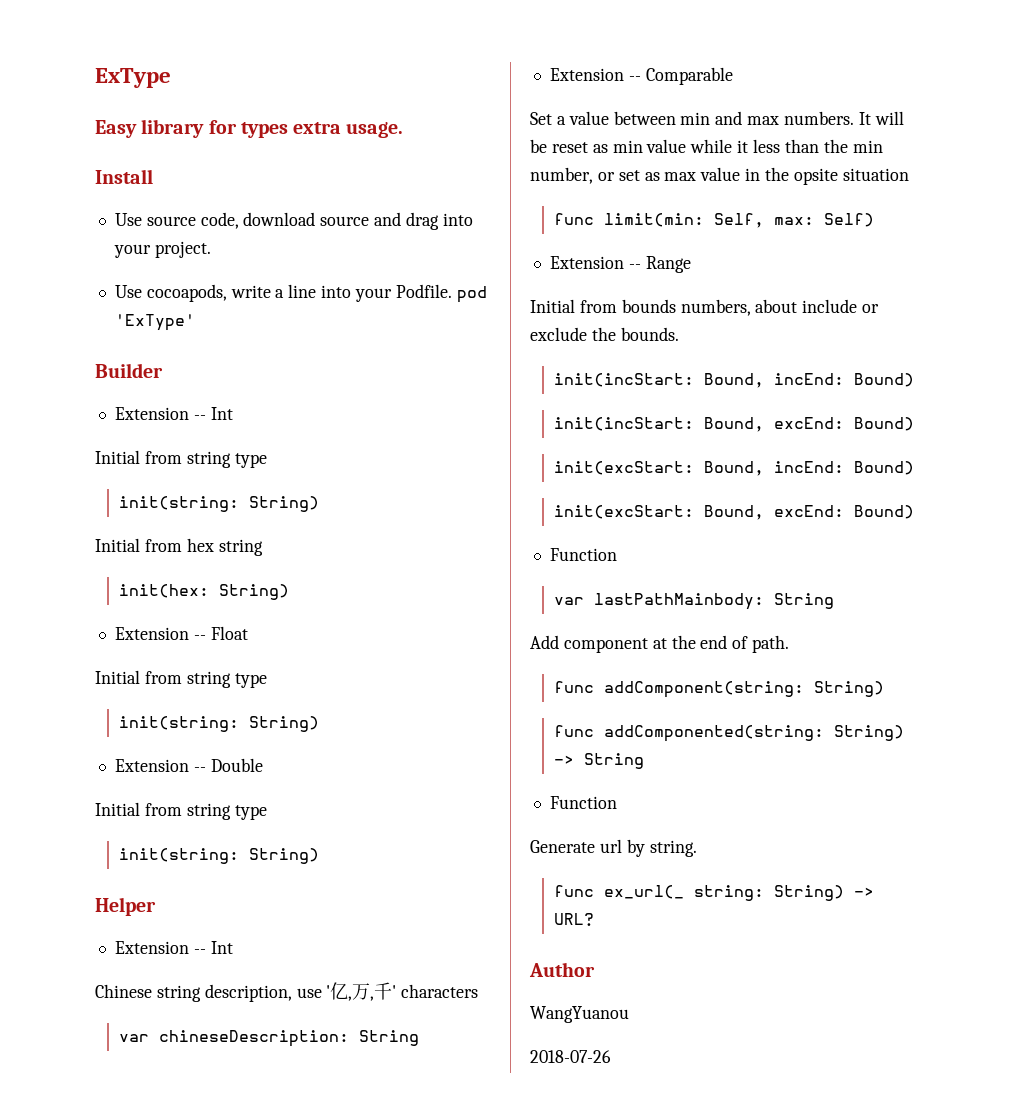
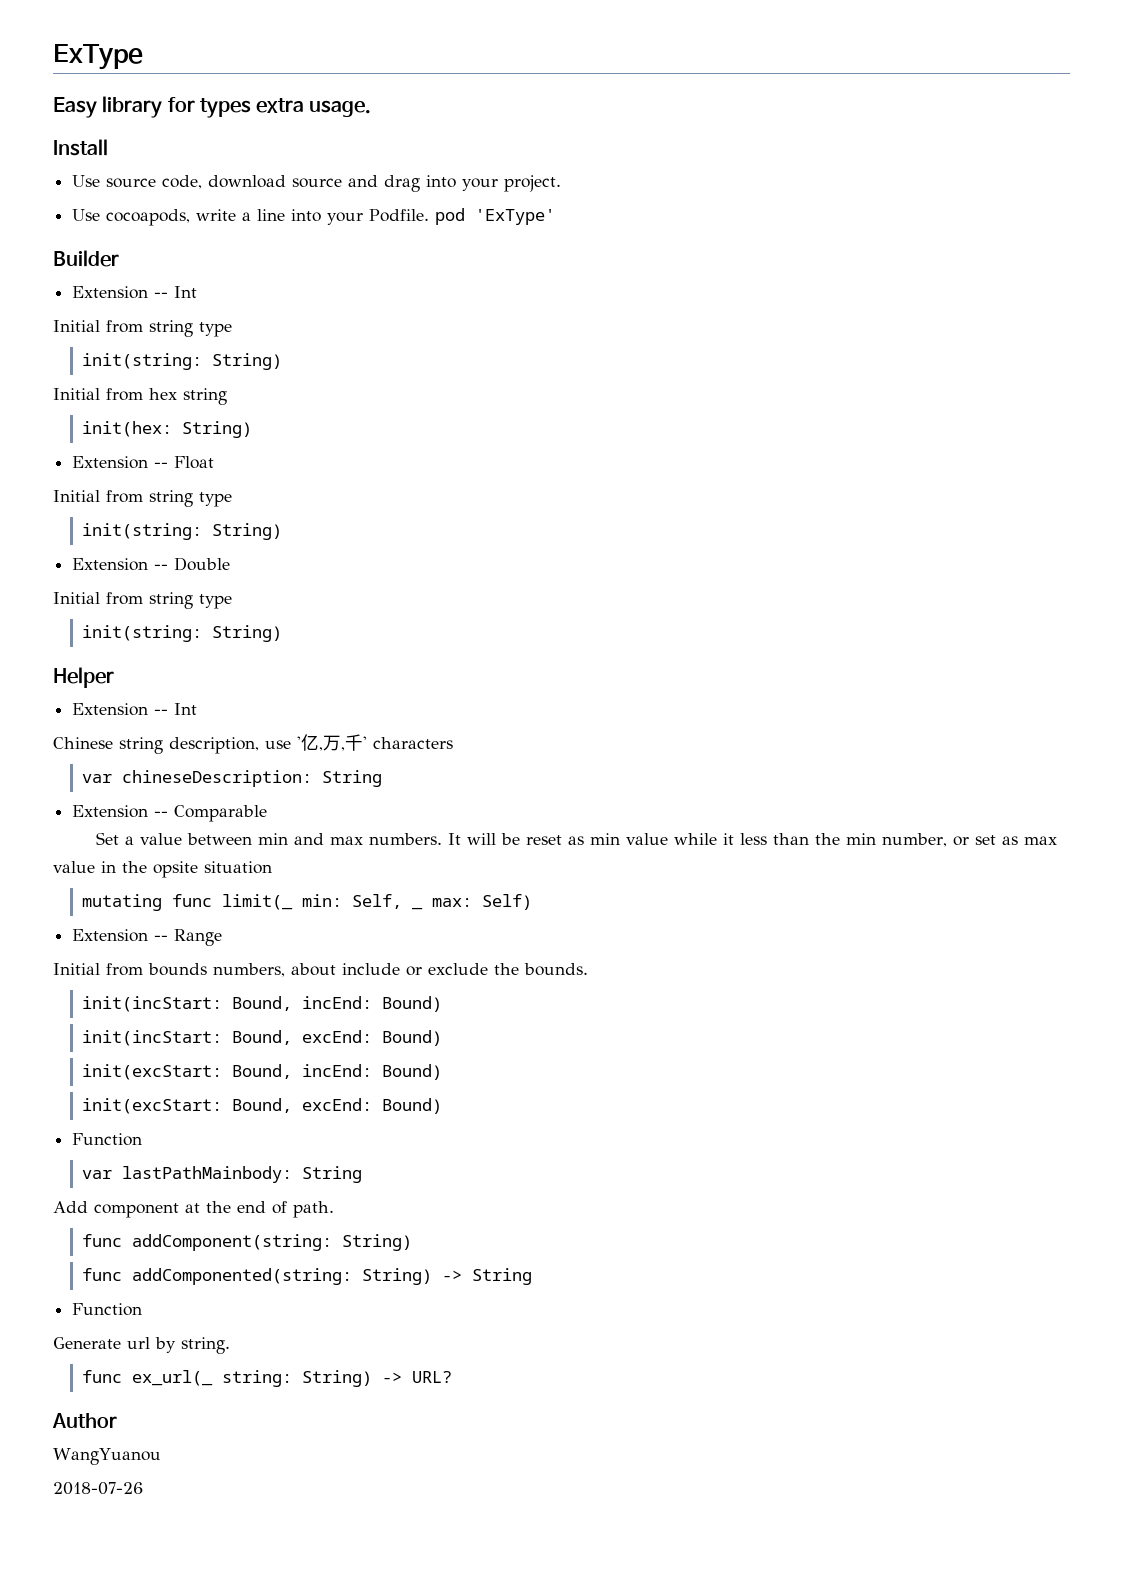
- func limit(min: Self, max: Self)
+ mutating func limit(_ min: Self, _ max: Self)

